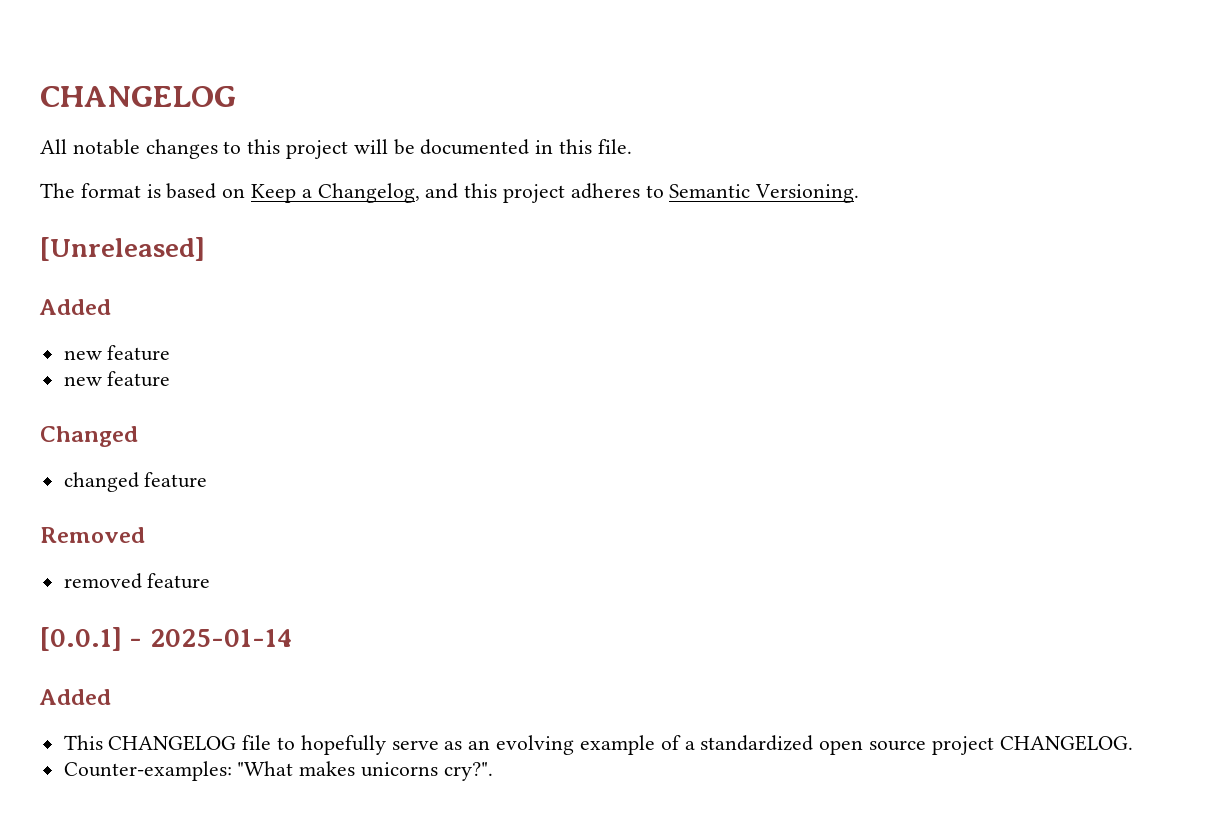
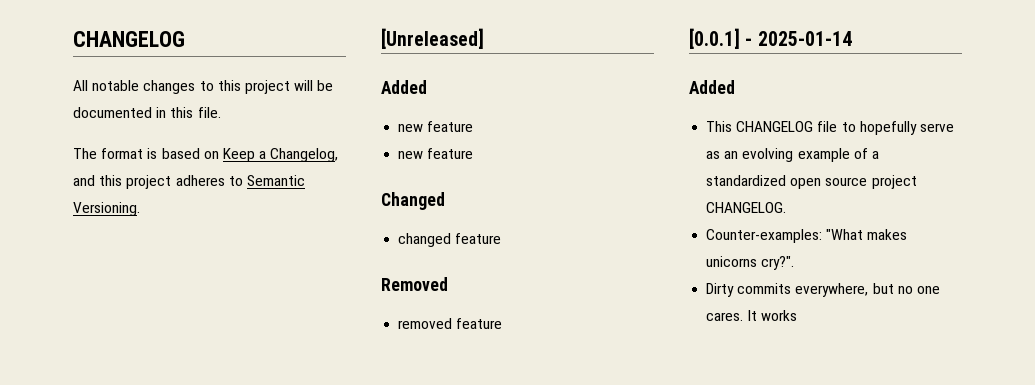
+ Dirty commits everywhere, but no one cares. It works

